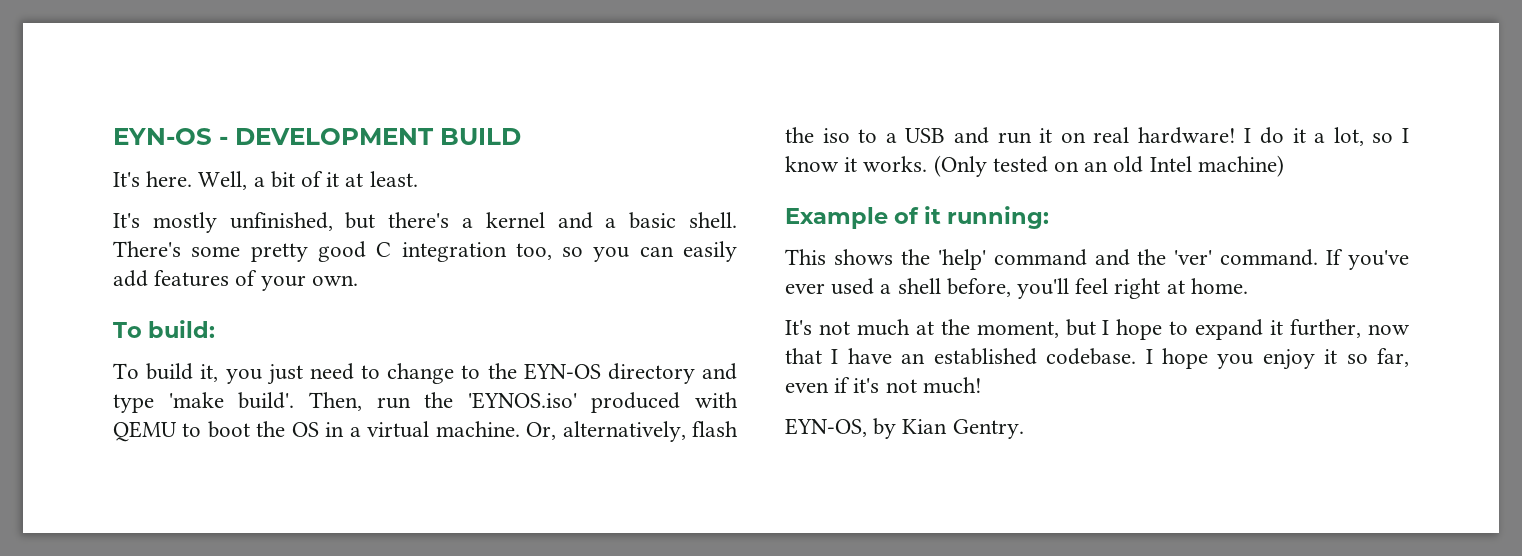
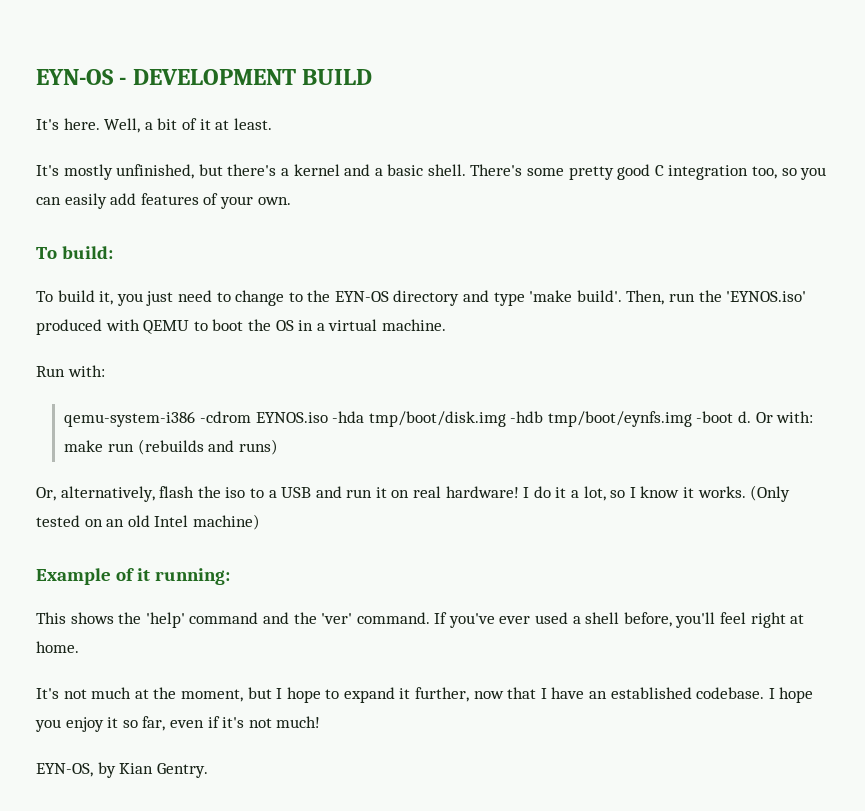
- Then, run the 'EYNOS.iso' produced with QEMU to boot the OS in a virtual machine. Or, alternatively, flash the iso to a USB and run it on real hardware!
+ Then, run the 'EYNOS.iso' produced with QEMU to boot the OS in a virtual machine.
+ Run with:
+ qemu-system-i386 -cdrom EYNOS.iso -hda tmp/boot/disk.img -hdb tmp/boot/eynfs.img -boot d. Or with: make run (rebuilds and runs)
+ Or, alternatively, flash the iso to a USB and run it on real hardware!

